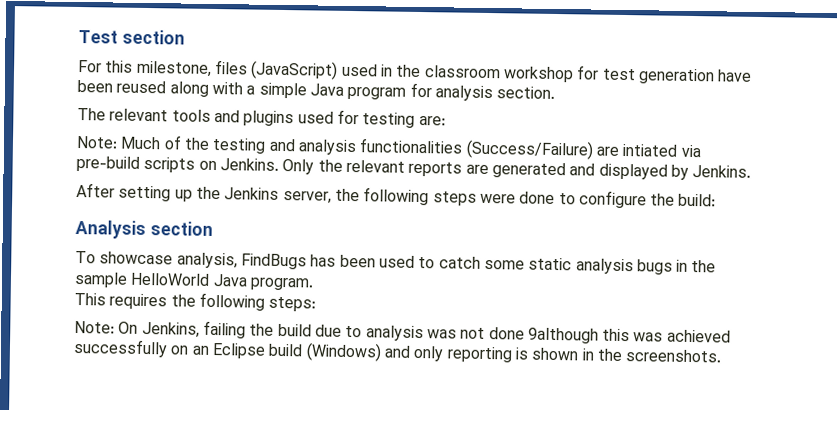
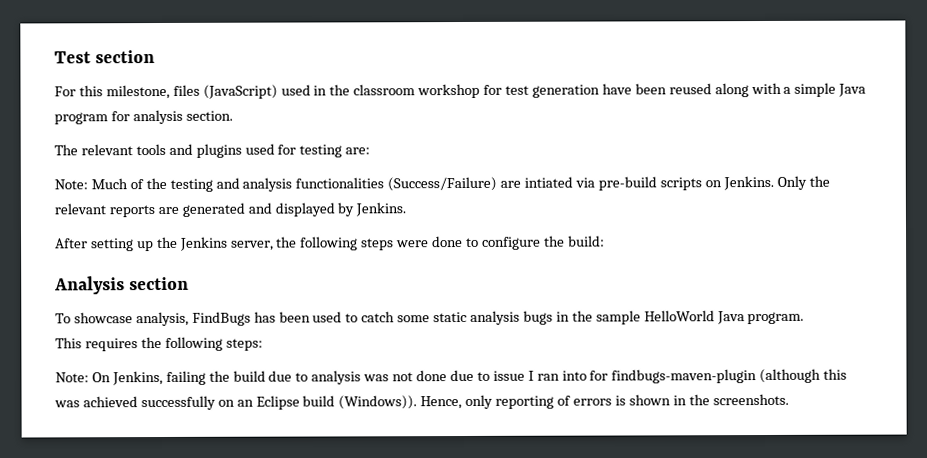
- Note: On Jenkins, failing the build due to analysis was not done 9although this was achieved successfully on an Eclipse build (Windows) and only reporting is shown in the screenshots.
+ Note: On Jenkins, failing the build due to analysis was not done due to issue I ran into for findbugs-maven-plugin (although this was achieved successfully on an Eclipse build (Windows)). Hence, only reporting of errors is shown in the screenshots.

